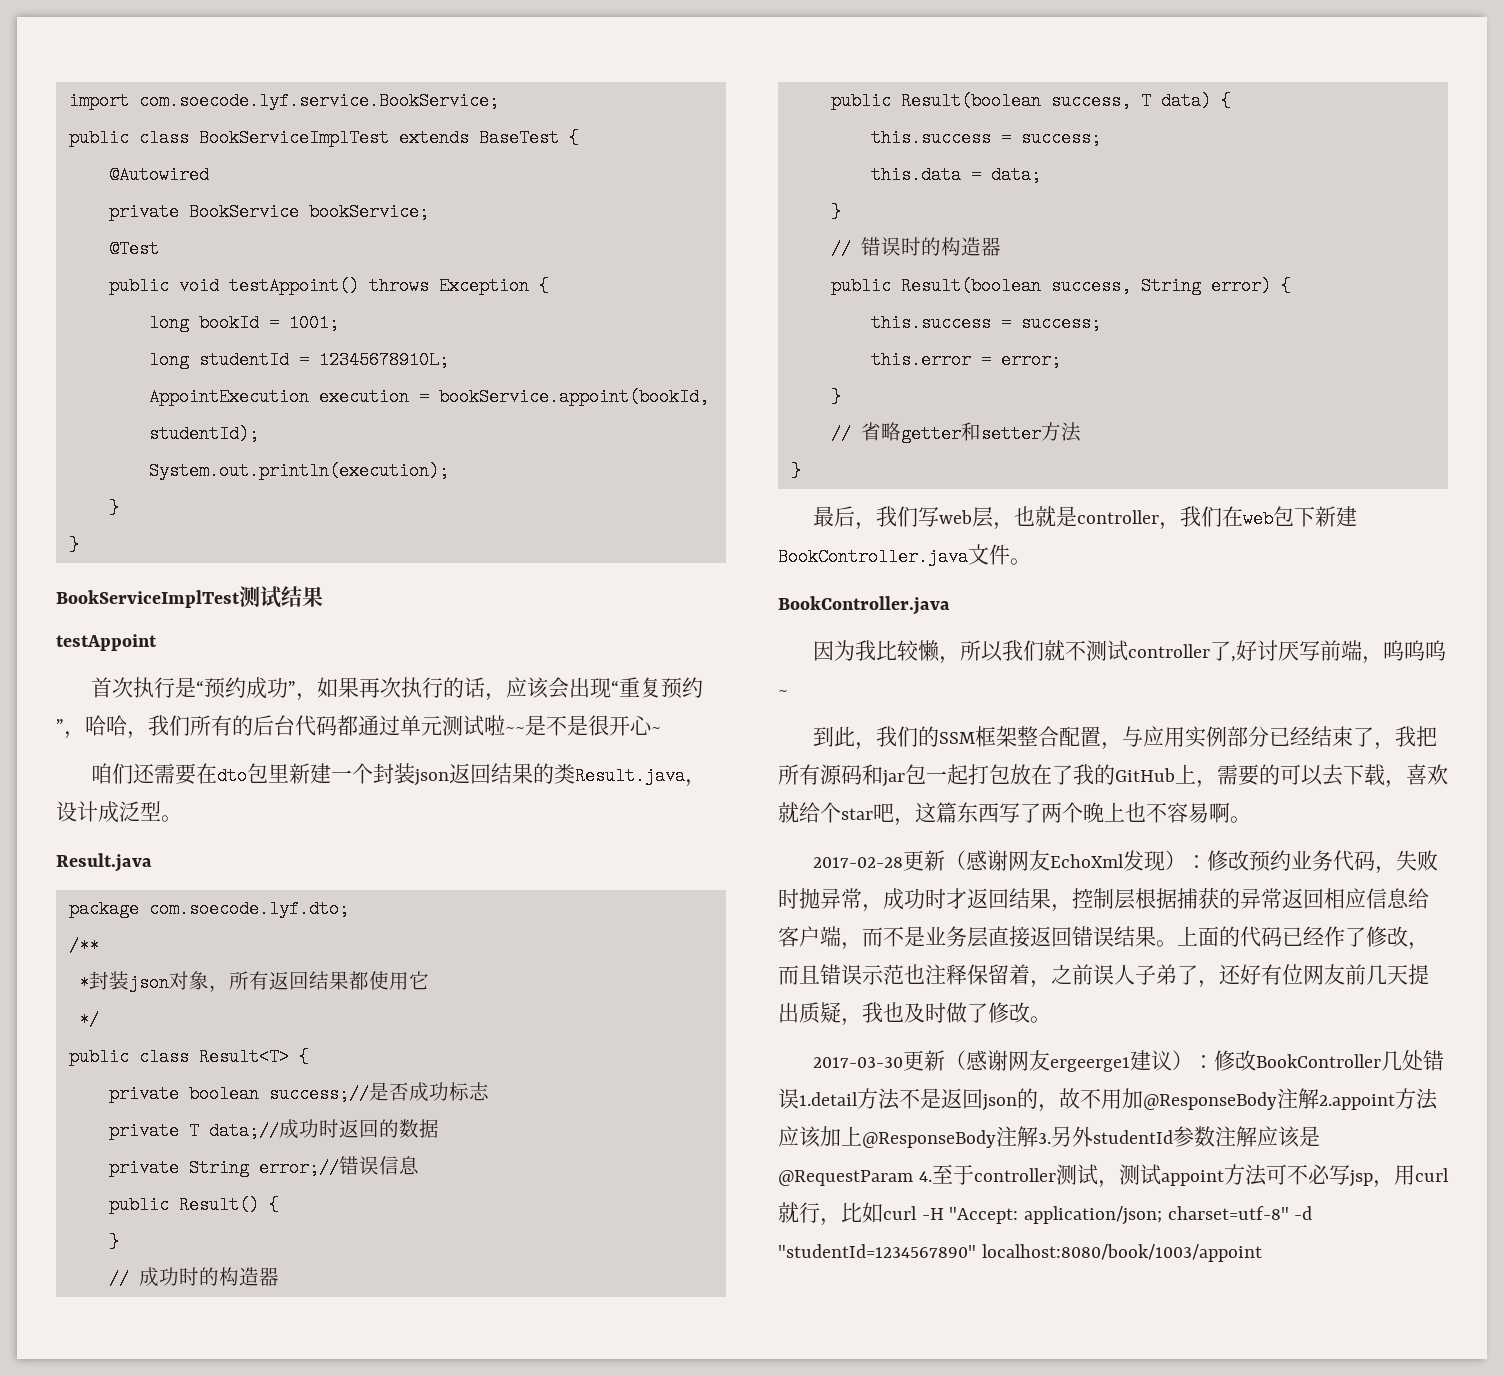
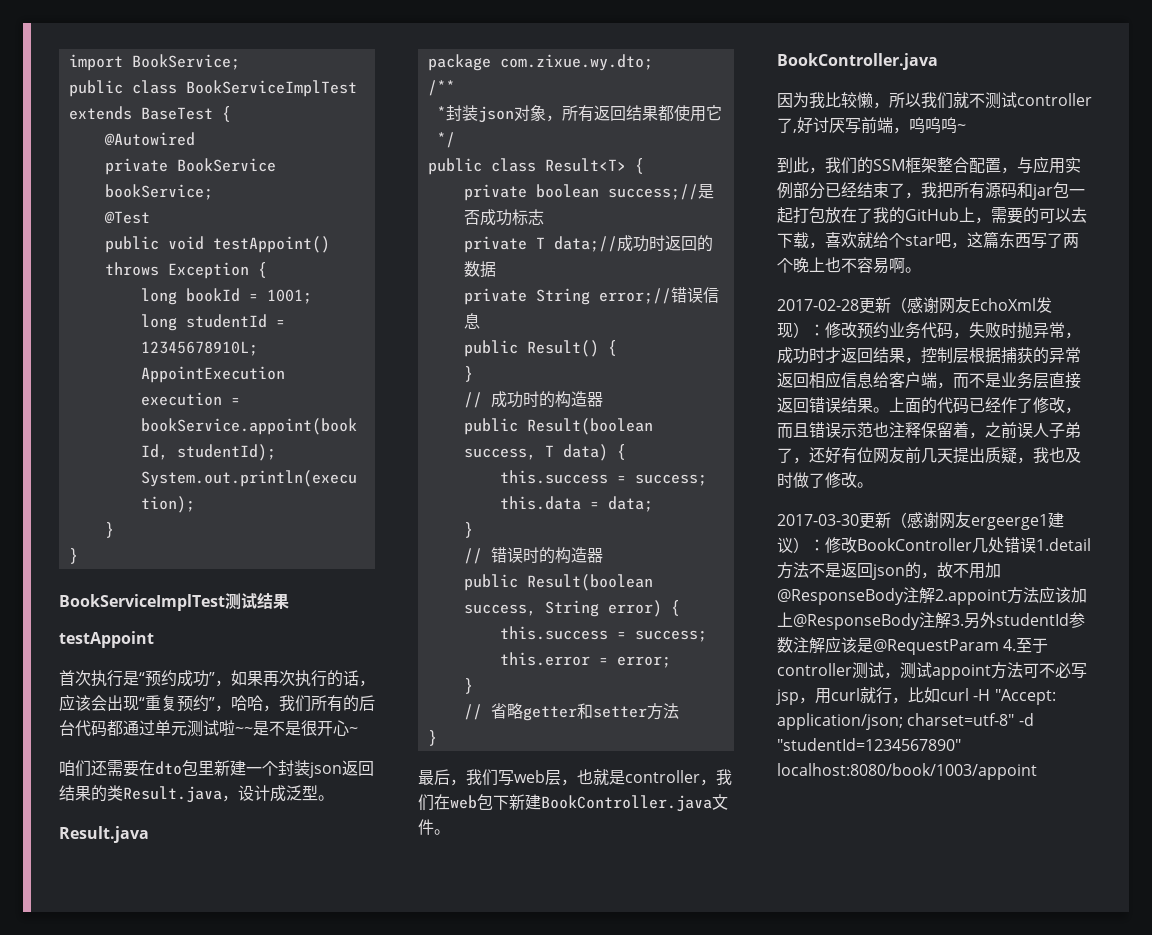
- import com.soecode.lyf.service.BookService;
+ import BookService;
- package com.soecode.lyf.dto;
+ package com.zixue.wy.dto;

